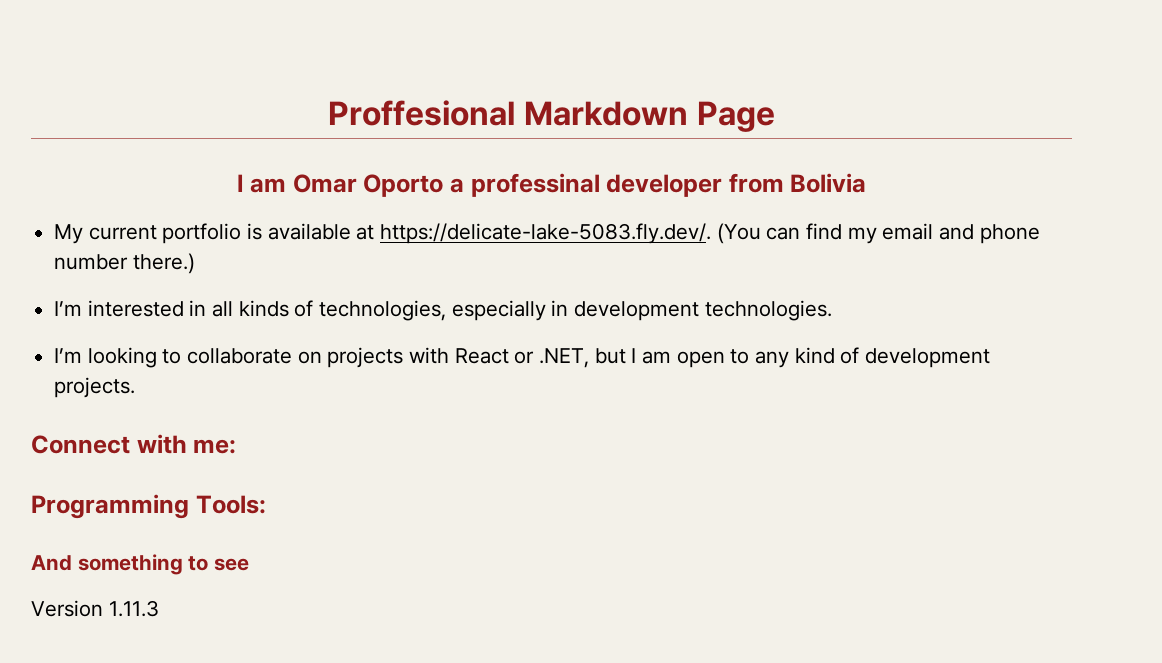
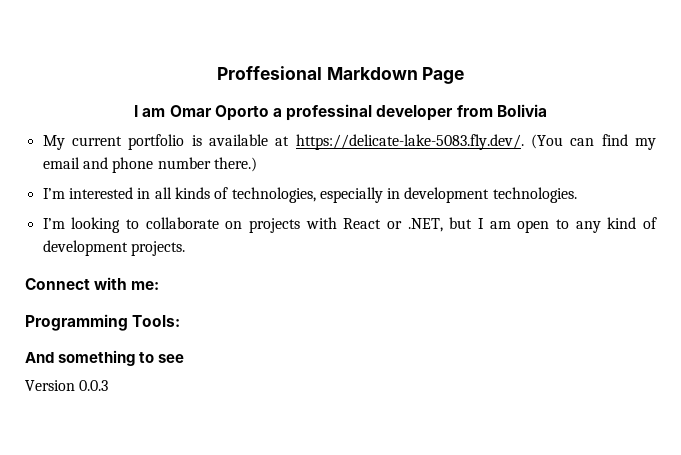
- Version 1.11.3
+ Version 0.0.3

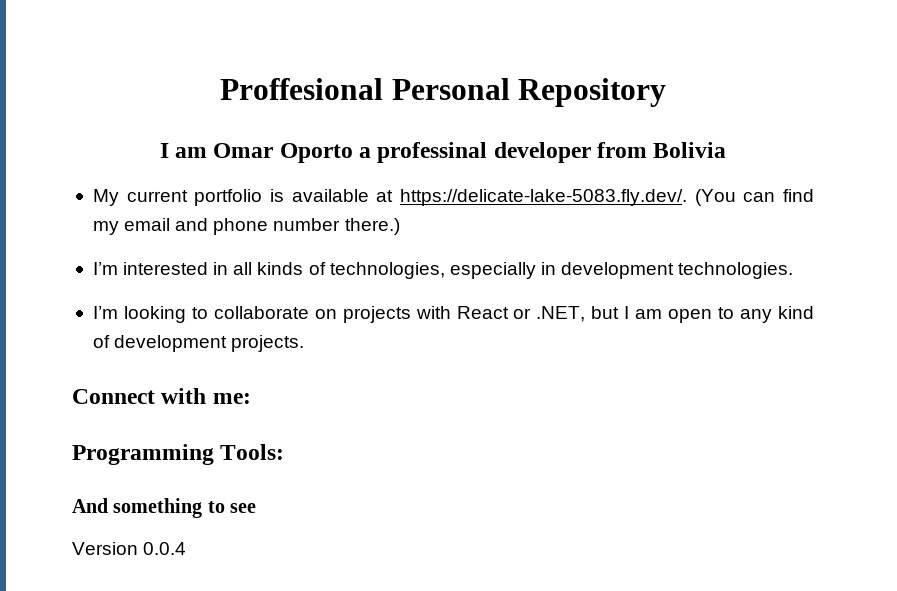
- Proffesional Markdown Page
+ Proffesional Personal Repository
- Version 0.0.3
+ Version 0.0.4

